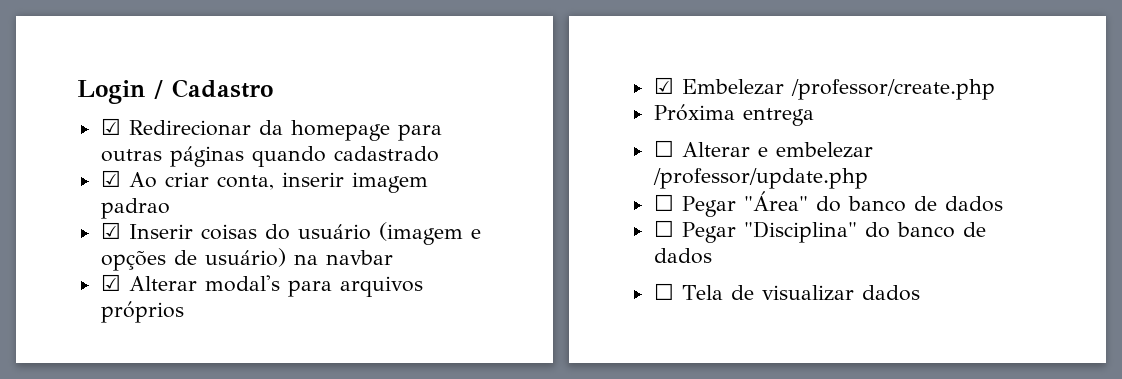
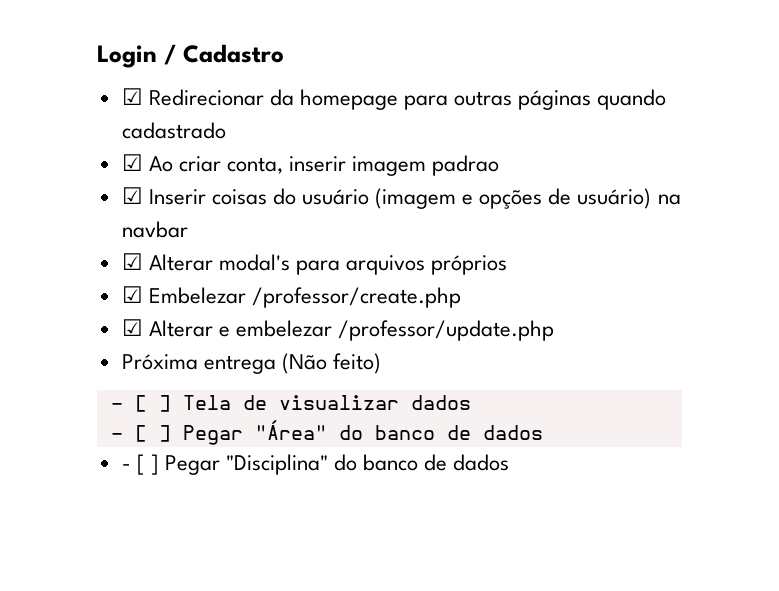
- Próxima entrega
- ☐ Alterar e embelezar /professor/update.php
+ ☑ Alterar e embelezar /professor/update.php
- ☐ Pegar "Área" do banco de dados
+ Próxima entrega (Não feito)
+ - [ ] Tela de visualizar dados
+ - [ ] Pegar "Área" do banco de dados
- ☐ Pegar "Disciplina" do banco de dados
+ - [ ] Pegar "Disciplina" do banco de dados
- ☐ Tela de visualizar dados

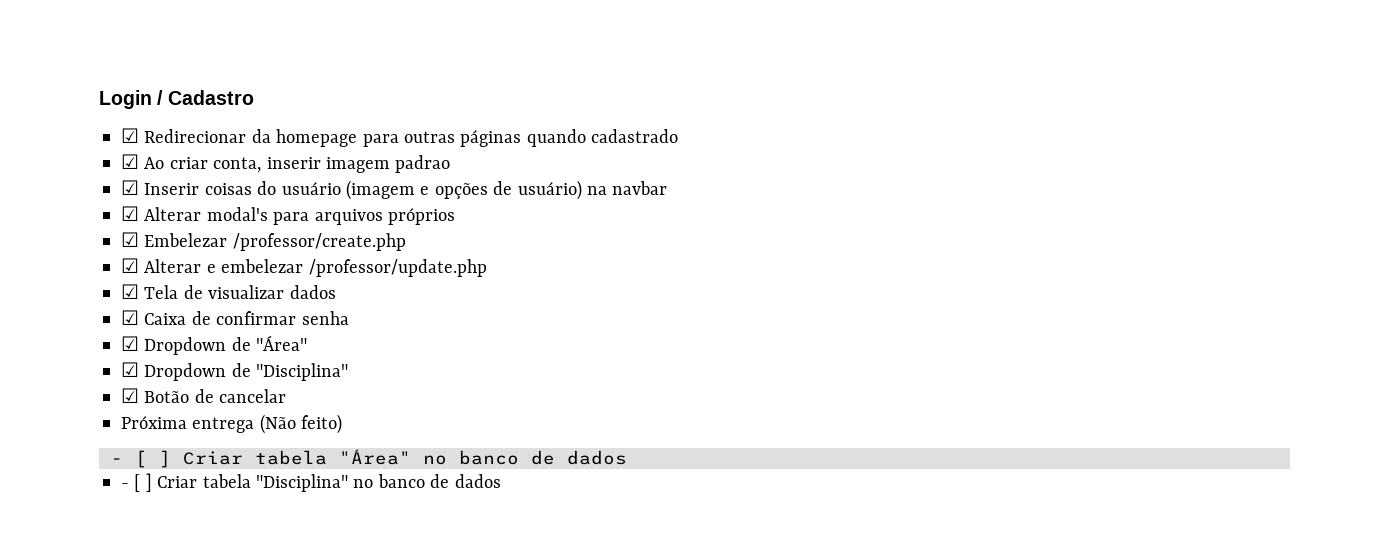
+ ☑ Tela de visualizar dados
+ ☑ Caixa de confirmar senha
+ ☑ Dropdown de "Área"
+ ☑ Dropdown de "Disciplina"
+ ☑ Botão de cancelar
- - [ ] Tela de visualizar dados
- - [ ] Pegar "Área" do banco de dados
+ - [ ] Criar tabela "Área" no banco de dados
- - [ ] Pegar "Disciplina" do banco de dados
+ - [ ] Criar tabela "Disciplina" no banco de dados

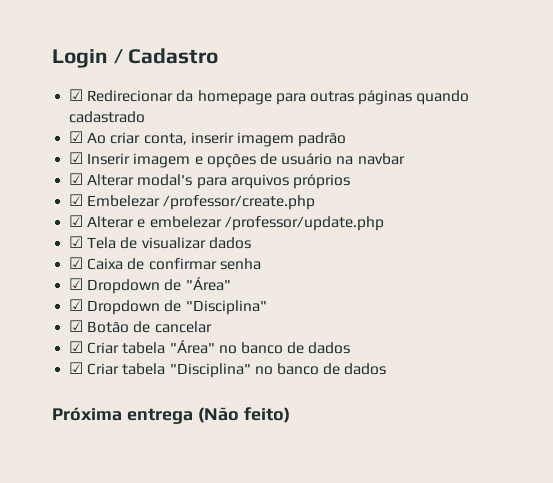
- ☑ Ao criar conta, inserir imagem padrao
+ ☑ Ao criar conta, inserir imagem padrão
- ☑ Inserir coisas do usuário (imagem e opções de usuário) na navbar
+ ☑ Inserir imagem e opções de usuário na navbar
- Próxima entrega (Não feito)
- - [ ] Criar tabela "Área" no banco de dados
+ ☑ Criar tabela "Área" no banco de dados
- - [ ] Criar tabela "Disciplina" no banco de dados
+ ☑ Criar tabela "Disciplina" no banco de dados
+ Próxima entrega (Não feito)

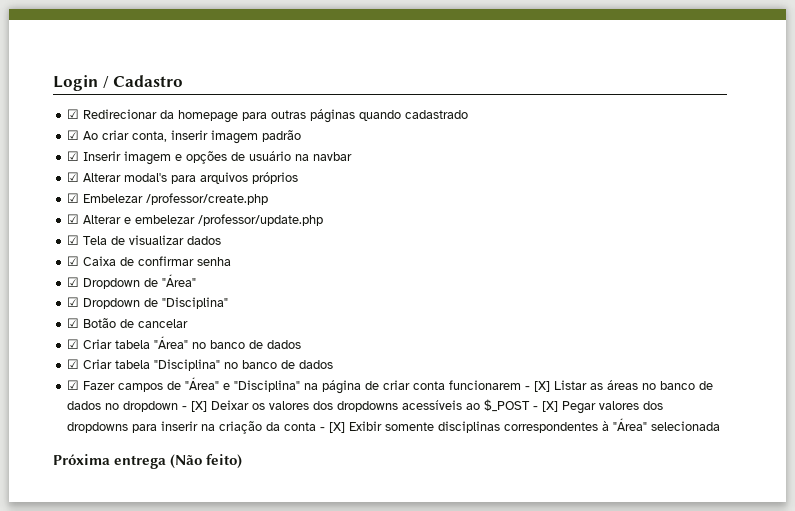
+ ☑ Fazer campos de "Área" e "Disciplina" na página de criar conta funcionarem - [X] Listar as áreas no banco de dados no dropdown - [X] Deixar os valores dos dropdowns acessíveis ao $_POST - [X] Pegar valores dos dropdowns para inserir na criação da conta - [X] Exibir somente disciplinas correspondentes à "Área" selecionada

